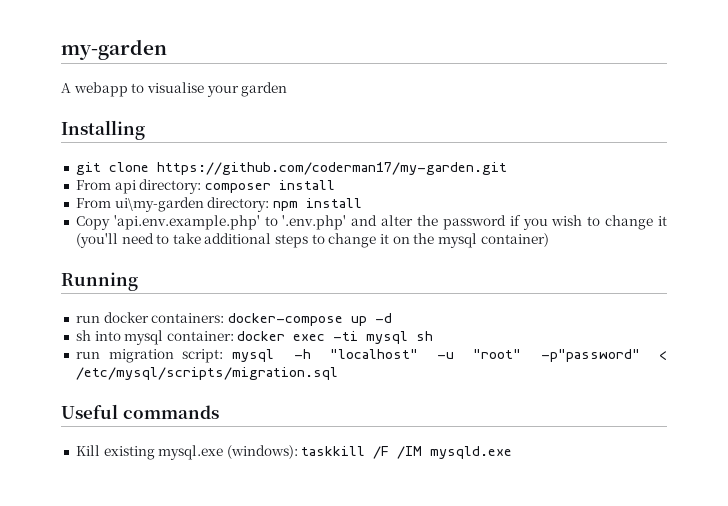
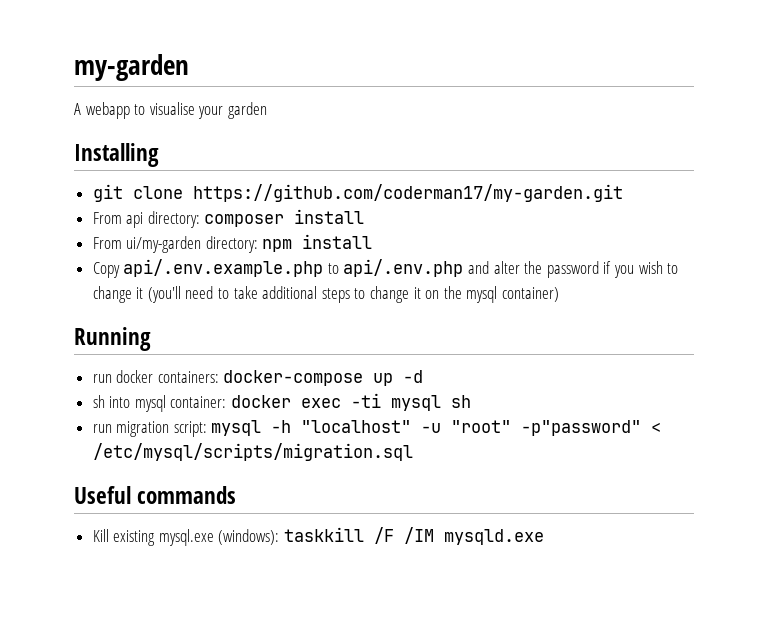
- From ui\my-garden directory: npm install
+ From ui/my-garden directory: npm install
- Copy 'api.env.example.php' to '.env.php' and alter the password if you wish to change it (you'll need to take additional steps to change it on the mysql container)
+ Copy api/.env.example.php to api/.env.php and alter the password if you wish to change it (you'll need to take additional steps to change it on the mysql container)

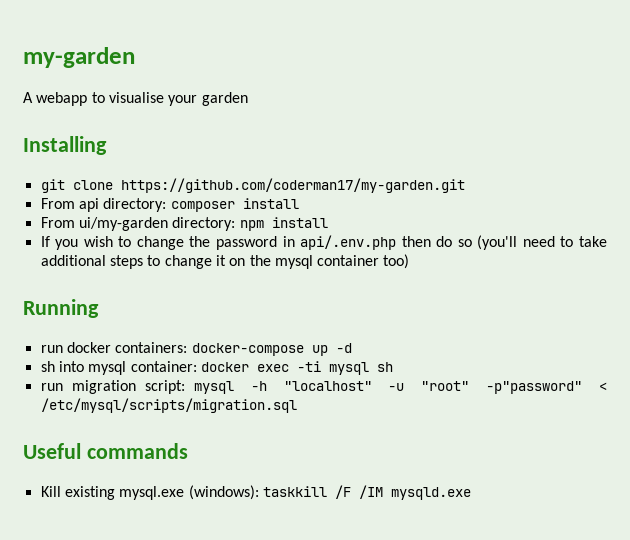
- Copy api/.env.example.php to api/.env.php and alter the password if you wish to change it (you'll need to take additional steps to change it on the mysql container)
+ If you wish to change the password in api/.env.php then do so (you'll need to take additional steps to change it on the mysql container too)

